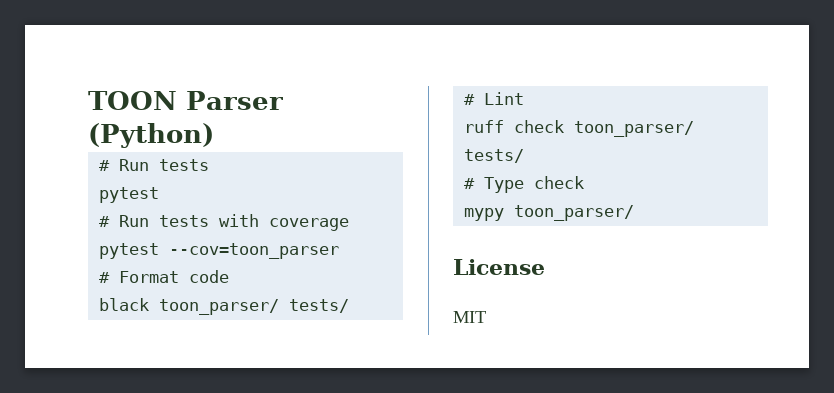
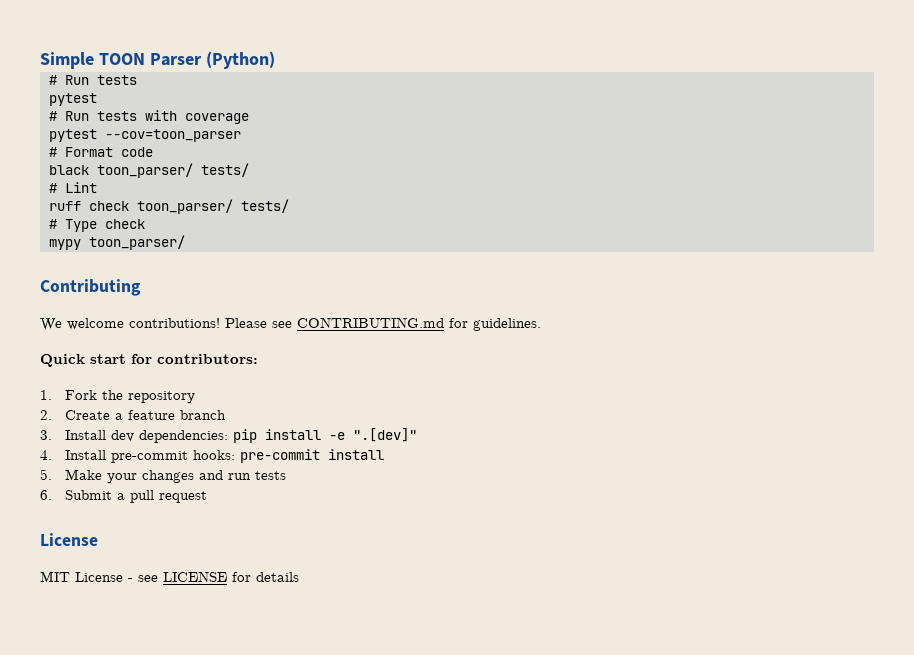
- TOON Parser (Python)
+ Simple TOON Parser (Python)
+ Contributing
+ We welcome contributions! Please see CONTRIBUTING.md for guidelines.
+ Quick start for contributors:
+ 1. Fork the repository
+ 2. Create a feature branch
+ 3. Install dev dependencies: pip install -e ".[dev]"
+ 4. Install pre-commit hooks: pre-commit install
+ 5. Make your changes and run tests
+ 6. Submit a pull request
  License
- MIT
+ MIT License - see LICENSE for details

